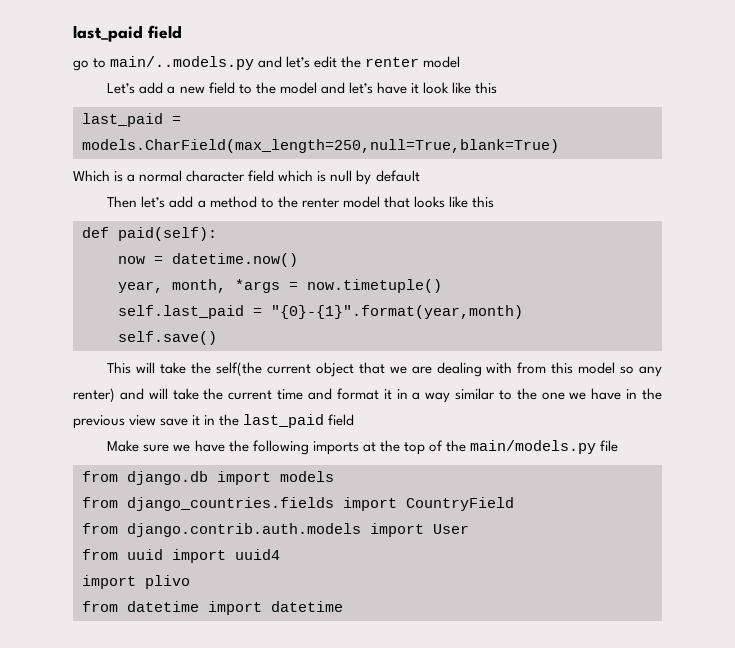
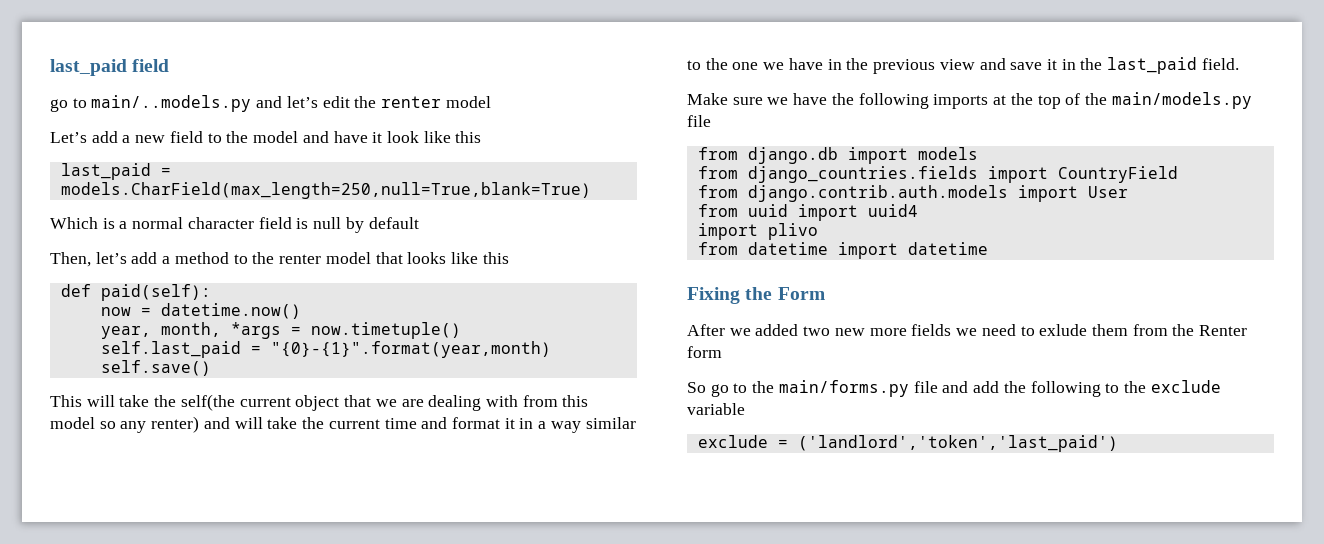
- Let’s add a new field to the model and let’s have it look like this
+ Let’s add a new field to the model and have it look like this
- Which is a normal character field which is null by default
+ Which is a normal character field is null by default
- Then let’s add a method to the renter model that looks like this
+ Then, let’s add a method to the renter model that looks like this
- This will take the self(the current object that we are dealing with from this model so any renter) and will take the current time and format it in a way similar to the one we have in the previous view save it in the last_paid field
+ This will take the self(the current object that we are dealing with from this model so any renter) and will take the current time and format it in a way similar to the one we have in the previous view and save it in the last_paid field.
+ Fixing the Form
+ After we added two new more fields we need to exlude them from the Renter form
+ So go to the main/forms.py file and add the following to the exclude variable
+ exclude = ('landlord','token','last_paid')

